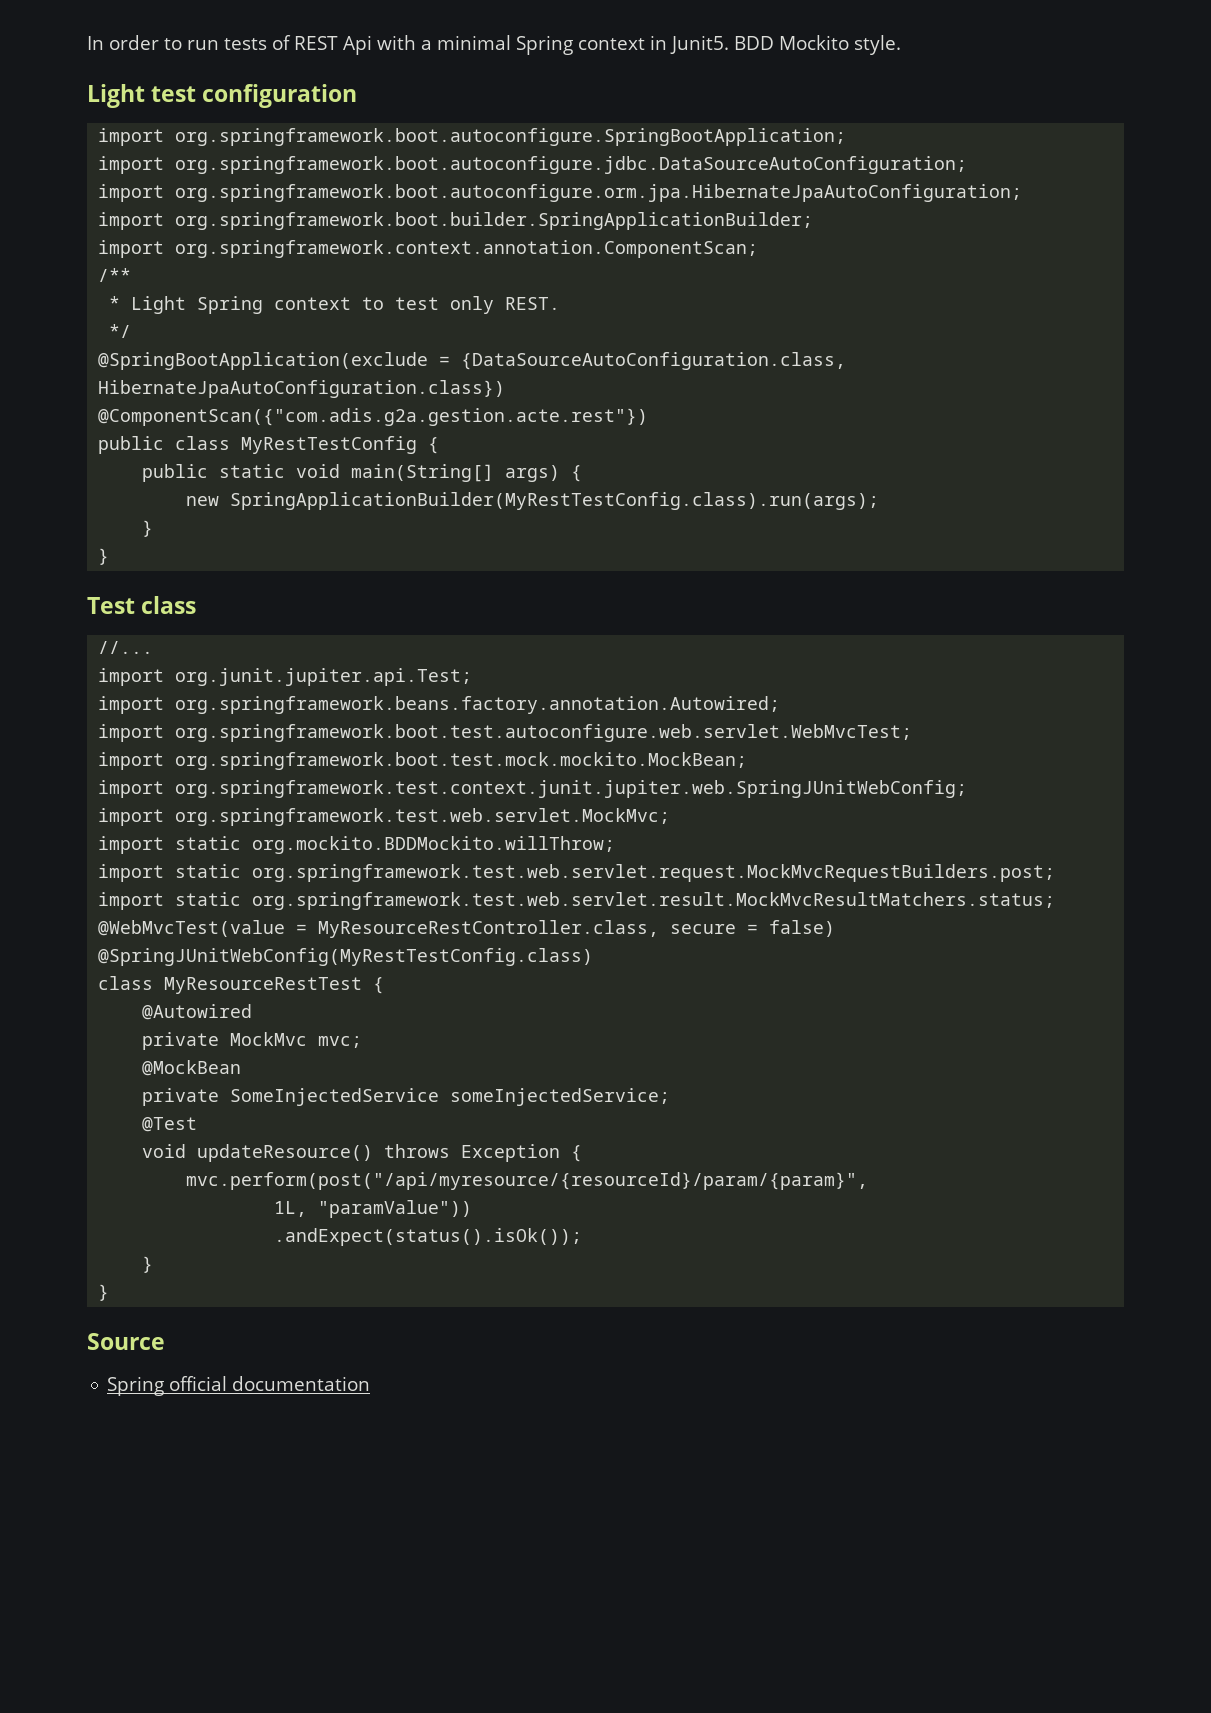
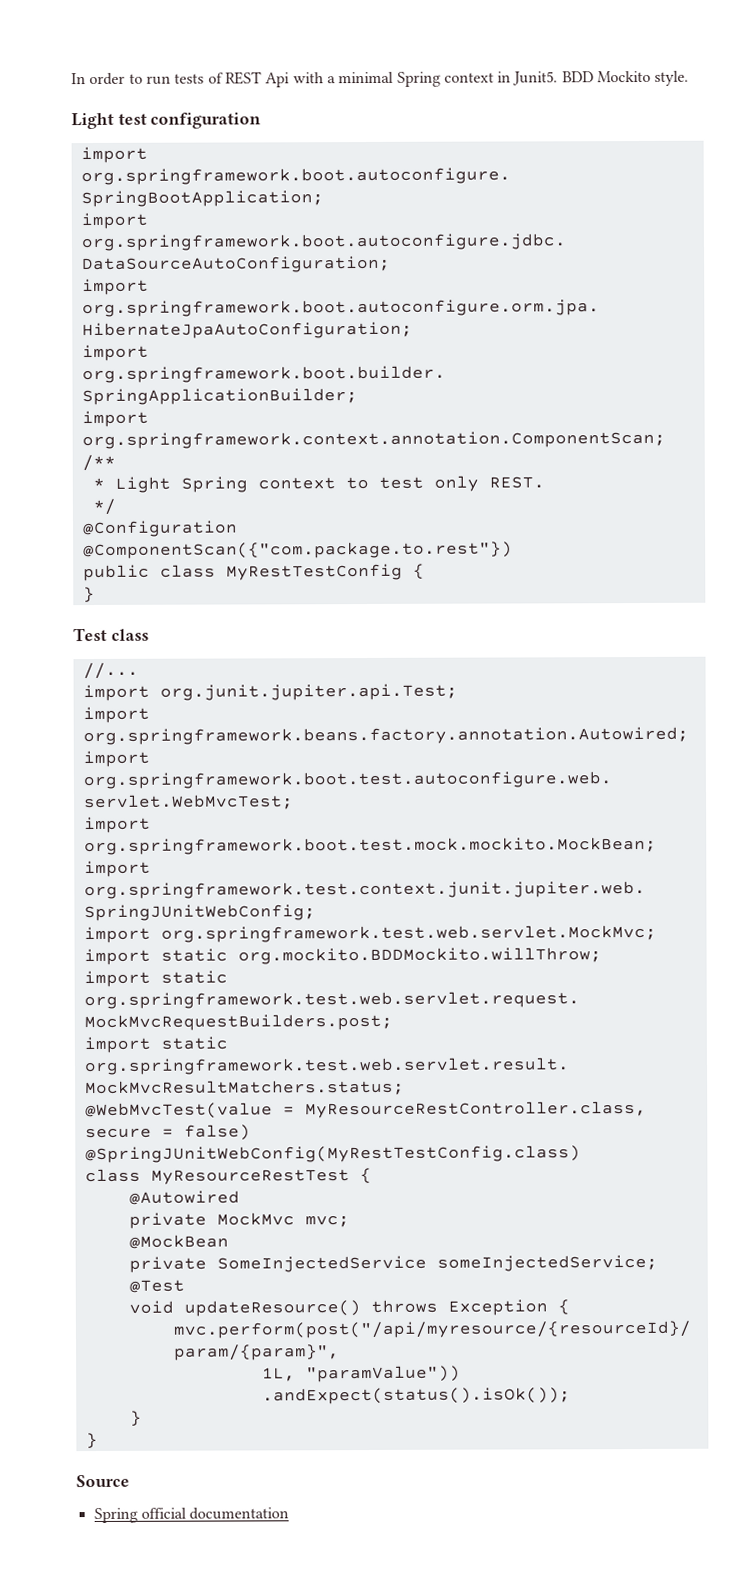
- @SpringBootApplication(exclude = {DataSourceAutoConfiguration.class, HibernateJpaAutoConfiguration.class})
- @ComponentScan({"com.adis.g2a.gestion.acte.rest"})
+ @Configuration
+ @ComponentScan({"com.package.to.rest"})
- public static void main(String[] args) {
- new SpringApplicationBuilder(MyRestTestConfig.class).run(args);
- }

